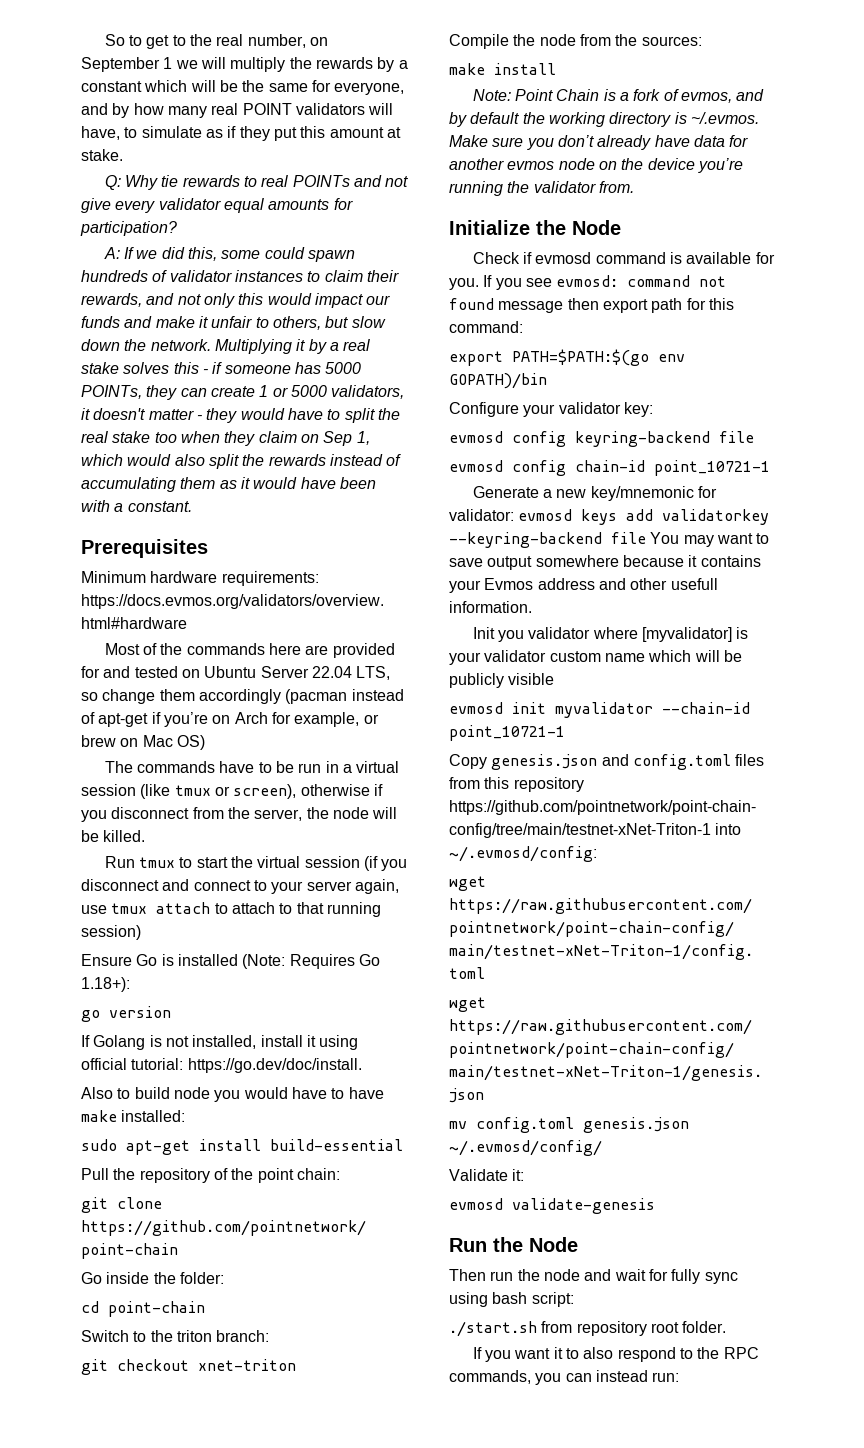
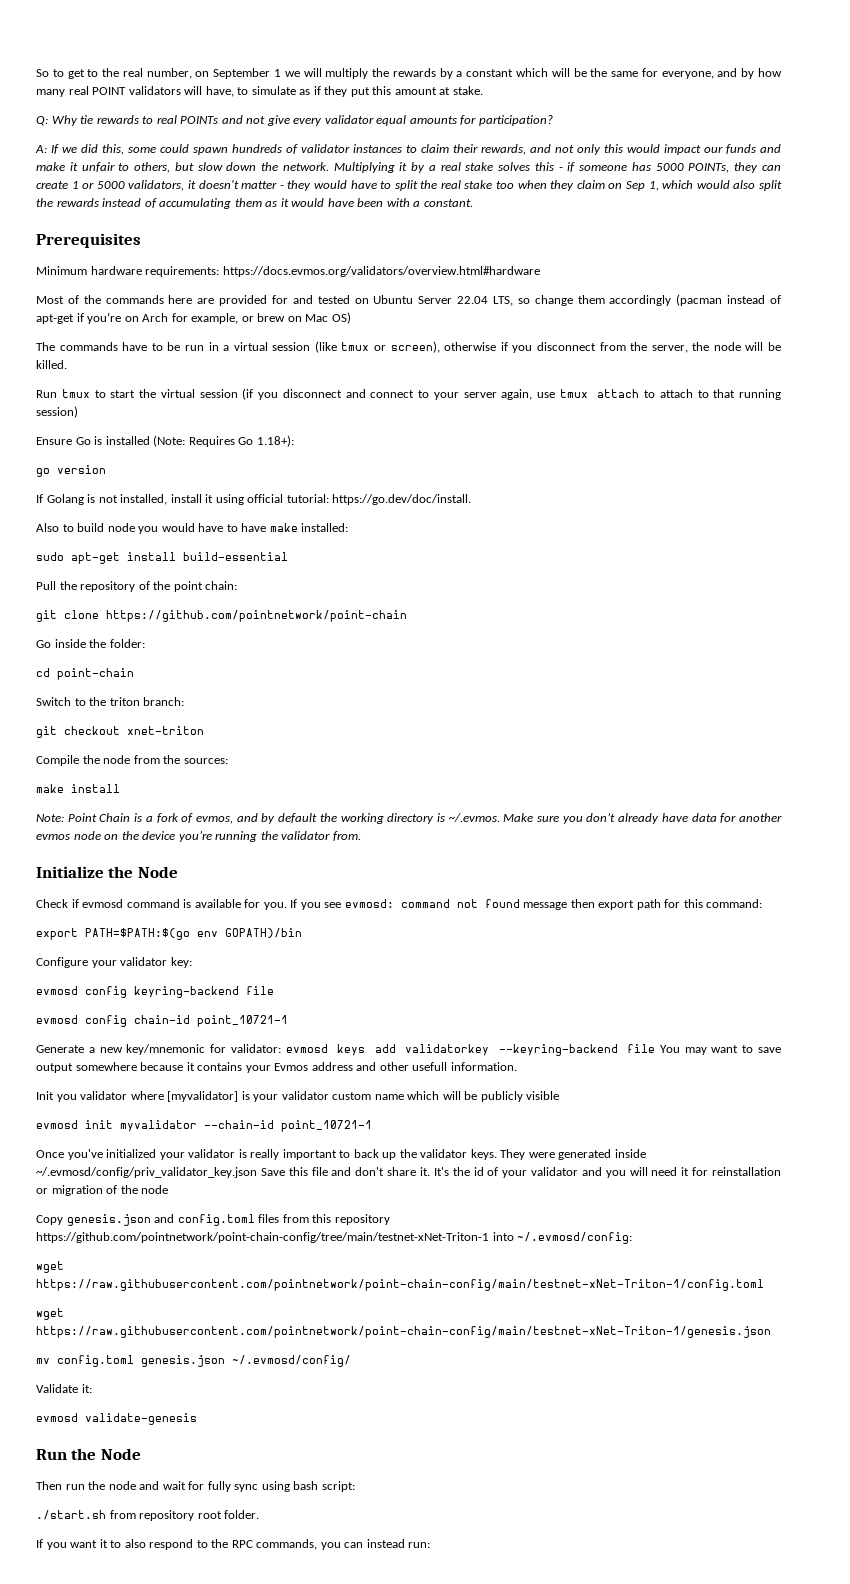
+ Once you've initialized your validator is really important to back up the validator keys. They were generated inside ~/.evmosd/config/priv_validator_key.json Save this file and don't share it. It's the id of your validator and you will need it for reinstallation or migration of the node

